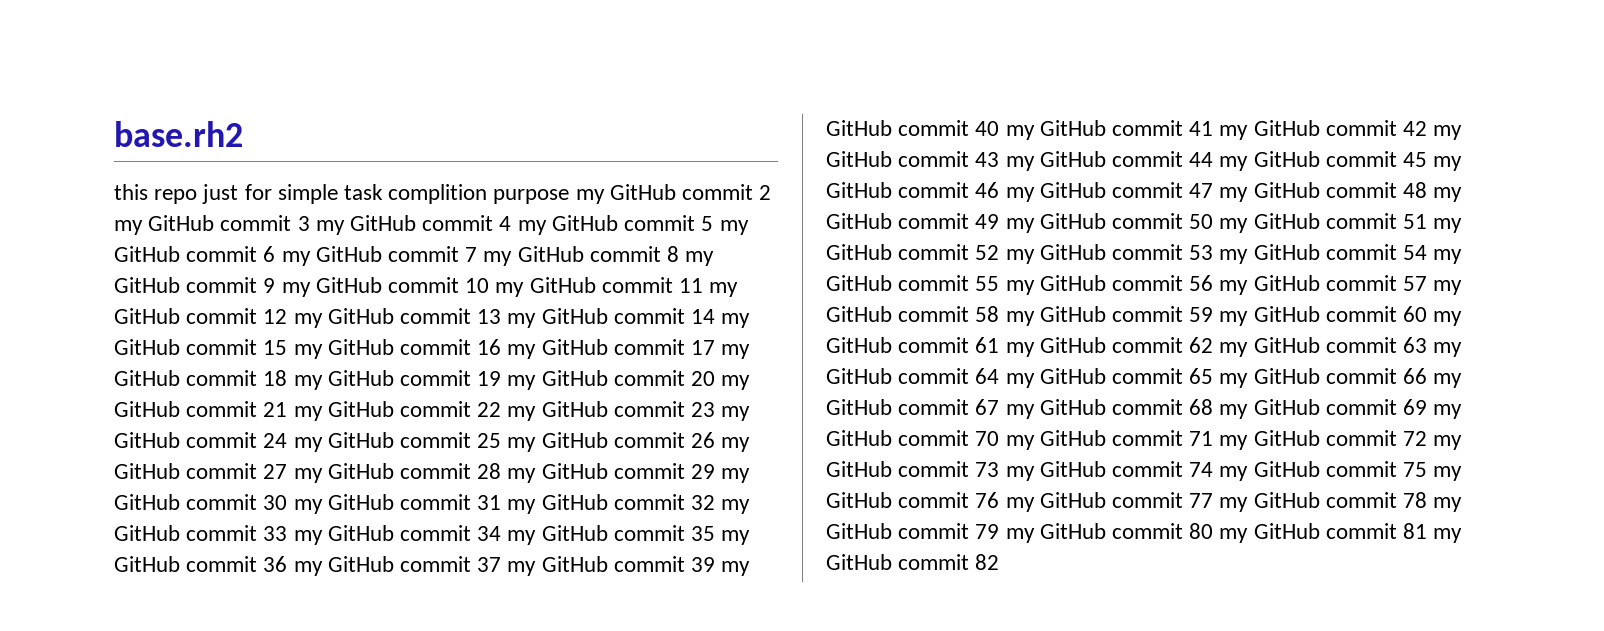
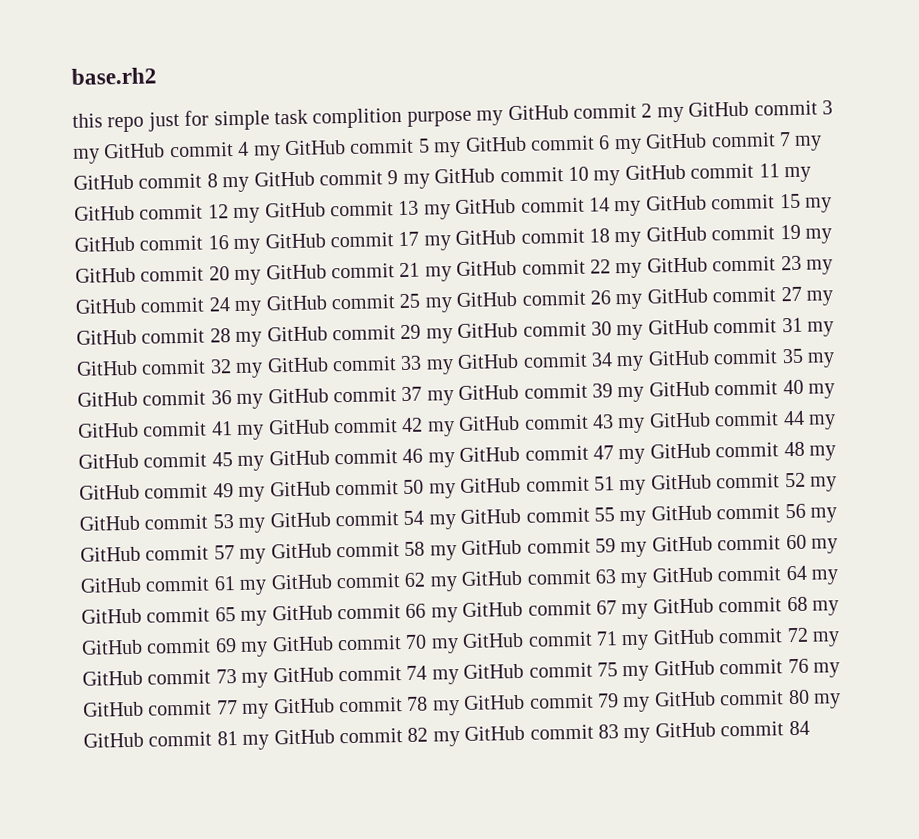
- this repo just for simple task complition purpose my GitHub commit 2 my GitHub commit 3 my GitHub commit 4 my GitHub commit 5 my GitHub commit 6 my GitHub commit 7 my GitHub commit 8 my GitHub commit 9 my GitHub commit 10 my GitHub commit 11 my GitHub commit 12 my GitHub commit 13 my GitHub commit 14 my GitHub commit 15 my GitHub commit 16 my GitHub commit 17 my GitHub commit 18 my GitHub commit 19 my GitHub commit 20 my GitHub commit 21 my GitHub commit 22 my GitHub commit 23 my GitHub commit 24 my GitHub commit 25 my GitHub commit 26 my GitHub commit 27 my GitHub commit 28 my GitHub commit 29 my GitHub commit 30 my GitHub commit 31 my GitHub commit 32 my GitHub commit 33 my GitHub commit 34 my GitHub commit 35 my GitHub commit 36 my GitHub commit 37 my GitHub commit 39 my GitHub commit 40 my GitHub commit 41 my GitHub commit 42 my GitHub commit 43 my GitHub commit 44 my GitHub commit 45 my GitHub commit 46 my GitHub commit 47 my GitHub commit 48 my GitHub commit 49 my GitHub commit 50 my GitHub commit 51 my GitHub commit 52 my GitHub commit 53 my GitHub commit 54 my GitHub commit 55 my GitHub commit 56 my GitHub commit 57 my GitHub commit 58 my GitHub commit 59 my GitHub commit 60 my GitHub commit 61 my GitHub commit 62 my GitHub commit 63 my GitHub commit 64 my GitHub commit 65 my GitHub commit 66 my GitHub commit 67 my GitHub commit 68 my GitHub commit 69 my GitHub commit 70 my GitHub commit 71 my GitHub commit 72 my GitHub commit 73 my GitHub commit 74 my GitHub commit 75 my GitHub commit 76 my GitHub commit 77 my GitHub commit 78 my GitHub commit 79 my GitHub commit 80 my GitHub commit 81 my GitHub commit 82
+ this repo just for simple task complition purpose my GitHub commit 2 my GitHub commit 3 my GitHub commit 4 my GitHub commit 5 my GitHub commit 6 my GitHub commit 7 my GitHub commit 8 my GitHub commit 9 my GitHub commit 10 my GitHub commit 11 my GitHub commit 12 my GitHub commit 13 my GitHub commit 14 my GitHub commit 15 my GitHub commit 16 my GitHub commit 17 my GitHub commit 18 my GitHub commit 19 my GitHub commit 20 my GitHub commit 21 my GitHub commit 22 my GitHub commit 23 my GitHub commit 24 my GitHub commit 25 my GitHub commit 26 my GitHub commit 27 my GitHub commit 28 my GitHub commit 29 my GitHub commit 30 my GitHub commit 31 my GitHub commit 32 my GitHub commit 33 my GitHub commit 34 my GitHub commit 35 my GitHub commit 36 my GitHub commit 37 my GitHub commit 39 my GitHub commit 40 my GitHub commit 41 my GitHub commit 42 my GitHub commit 43 my GitHub commit 44 my GitHub commit 45 my GitHub commit 46 my GitHub commit 47 my GitHub commit 48 my GitHub commit 49 my GitHub commit 50 my GitHub commit 51 my GitHub commit 52 my GitHub commit 53 my GitHub commit 54 my GitHub commit 55 my GitHub commit 56 my GitHub commit 57 my GitHub commit 58 my GitHub commit 59 my GitHub commit 60 my GitHub commit 61 my GitHub commit 62 my GitHub commit 63 my GitHub commit 64 my GitHub commit 65 my GitHub commit 66 my GitHub commit 67 my GitHub commit 68 my GitHub commit 69 my GitHub commit 70 my GitHub commit 71 my GitHub commit 72 my GitHub commit 73 my GitHub commit 74 my GitHub commit 75 my GitHub commit 76 my GitHub commit 77 my GitHub commit 78 my GitHub commit 79 my GitHub commit 80 my GitHub commit 81 my GitHub commit 82 my GitHub commit 83 my GitHub commit 84

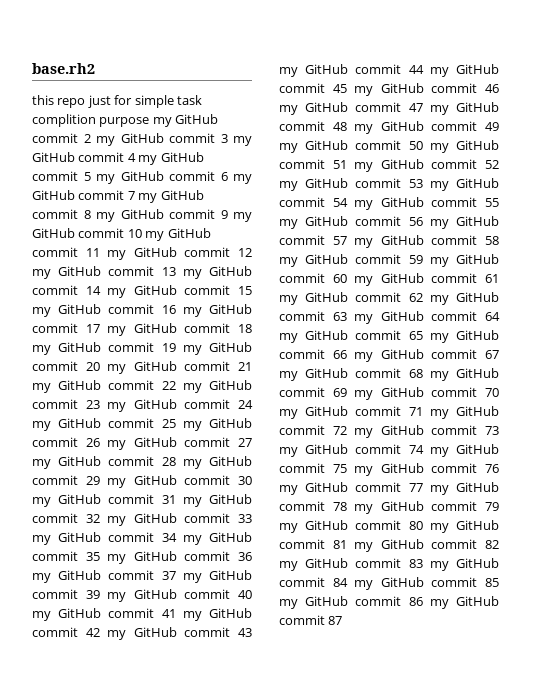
- this repo just for simple task complition purpose my GitHub commit 2 my GitHub commit 3 my GitHub commit 4 my GitHub commit 5 my GitHub commit 6 my GitHub commit 7 my GitHub commit 8 my GitHub commit 9 my GitHub commit 10 my GitHub commit 11 my GitHub commit 12 my GitHub commit 13 my GitHub commit 14 my GitHub commit 15 my GitHub commit 16 my GitHub commit 17 my GitHub commit 18 my GitHub commit 19 my GitHub commit 20 my GitHub commit 21 my GitHub commit 22 my GitHub commit 23 my GitHub commit 24 my GitHub commit 25 my GitHub commit 26 my GitHub commit 27 my GitHub commit 28 my GitHub commit 29 my GitHub commit 30 my GitHub commit 31 my GitHub commit 32 my GitHub commit 33 my GitHub commit 34 my GitHub commit 35 my GitHub commit 36 my GitHub commit 37 my GitHub commit 39 my GitHub commit 40 my GitHub commit 41 my GitHub commit 42 my GitHub commit 43 my GitHub commit 44 my GitHub commit 45 my GitHub commit 46 my GitHub commit 47 my GitHub commit 48 my GitHub commit 49 my GitHub commit 50 my GitHub commit 51 my GitHub commit 52 my GitHub commit 53 my GitHub commit 54 my GitHub commit 55 my GitHub commit 56 my GitHub commit 57 my GitHub commit 58 my GitHub commit 59 my GitHub commit 60 my GitHub commit 61 my GitHub commit 62 my GitHub commit 63 my GitHub commit 64 my GitHub commit 65 my GitHub commit 66 my GitHub commit 67 my GitHub commit 68 my GitHub commit 69 my GitHub commit 70 my GitHub commit 71 my GitHub commit 72 my GitHub commit 73 my GitHub commit 74 my GitHub commit 75 my GitHub commit 76 my GitHub commit 77 my GitHub commit 78 my GitHub commit 79 my GitHub commit 80 my GitHub commit 81 my GitHub commit 82 my GitHub commit 83 my GitHub commit 84
+ this repo just for simple task complition purpose my GitHub commit 2 my GitHub commit 3 my GitHub commit 4 my GitHub commit 5 my GitHub commit 6 my GitHub commit 7 my GitHub commit 8 my GitHub commit 9 my GitHub commit 10 my GitHub commit 11 my GitHub commit 12 my GitHub commit 13 my GitHub commit 14 my GitHub commit 15 my GitHub commit 16 my GitHub commit 17 my GitHub commit 18 my GitHub commit 19 my GitHub commit 20 my GitHub commit 21 my GitHub commit 22 my GitHub commit 23 my GitHub commit 24 my GitHub commit 25 my GitHub commit 26 my GitHub commit 27 my GitHub commit 28 my GitHub commit 29 my GitHub commit 30 my GitHub commit 31 my GitHub commit 32 my GitHub commit 33 my GitHub commit 34 my GitHub commit 35 my GitHub commit 36 my GitHub commit 37 my GitHub commit 39 my GitHub commit 40 my GitHub commit 41 my GitHub commit 42 my GitHub commit 43 my GitHub commit 44 my GitHub commit 45 my GitHub commit 46 my GitHub commit 47 my GitHub commit 48 my GitHub commit 49 my GitHub commit 50 my GitHub commit 51 my GitHub commit 52 my GitHub commit 53 my GitHub commit 54 my GitHub commit 55 my GitHub commit 56 my GitHub commit 57 my GitHub commit 58 my GitHub commit 59 my GitHub commit 60 my GitHub commit 61 my GitHub commit 62 my GitHub commit 63 my GitHub commit 64 my GitHub commit 65 my GitHub commit 66 my GitHub commit 67 my GitHub commit 68 my GitHub commit 69 my GitHub commit 70 my GitHub commit 71 my GitHub commit 72 my GitHub commit 73 my GitHub commit 74 my GitHub commit 75 my GitHub commit 76 my GitHub commit 77 my GitHub commit 78 my GitHub commit 79 my GitHub commit 80 my GitHub commit 81 my GitHub commit 82 my GitHub commit 83 my GitHub commit 84 my GitHub commit 85 my GitHub commit 86 my GitHub commit 87

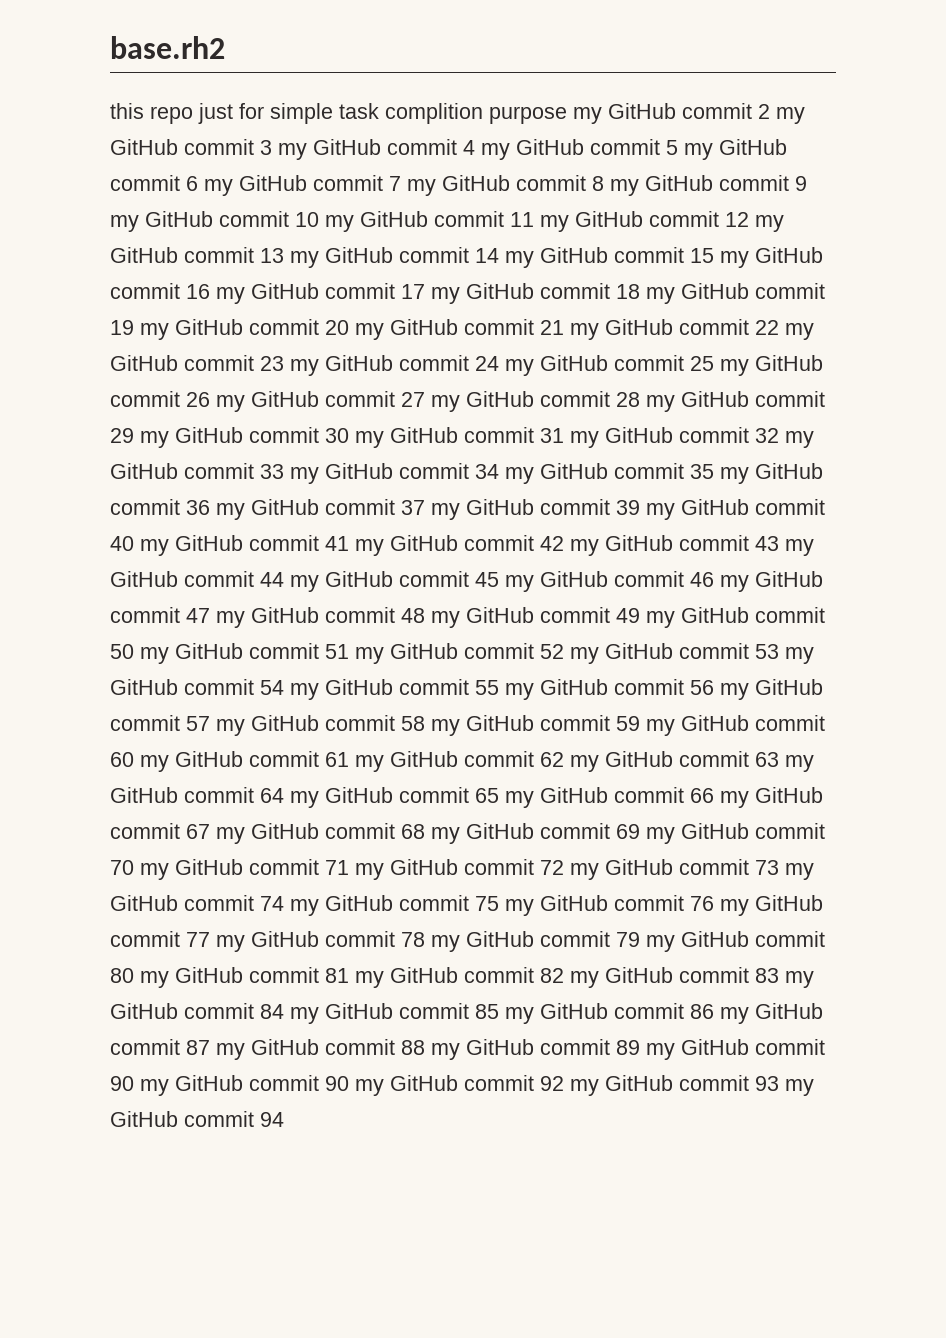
- this repo just for simple task complition purpose my GitHub commit 2 my GitHub commit 3 my GitHub commit 4 my GitHub commit 5 my GitHub commit 6 my GitHub commit 7 my GitHub commit 8 my GitHub commit 9 my GitHub commit 10 my GitHub commit 11 my GitHub commit 12 my GitHub commit 13 my GitHub commit 14 my GitHub commit 15 my GitHub commit 16 my GitHub commit 17 my GitHub commit 18 my GitHub commit 19 my GitHub commit 20 my GitHub commit 21 my GitHub commit 22 my GitHub commit 23 my GitHub commit 24 my GitHub commit 25 my GitHub commit 26 my GitHub commit 27 my GitHub commit 28 my GitHub commit 29 my GitHub commit 30 my GitHub commit 31 my GitHub commit 32 my GitHub commit 33 my GitHub commit 34 my GitHub commit 35 my GitHub commit 36 my GitHub commit 37 my GitHub commit 39 my GitHub commit 40 my GitHub commit 41 my GitHub commit 42 my GitHub commit 43 my GitHub commit 44 my GitHub commit 45 my GitHub commit 46 my GitHub commit 47 my GitHub commit 48 my GitHub commit 49 my GitHub commit 50 my GitHub commit 51 my GitHub commit 52 my GitHub commit 53 my GitHub commit 54 my GitHub commit 55 my GitHub commit 56 my GitHub commit 57 my GitHub commit 58 my GitHub commit 59 my GitHub commit 60 my GitHub commit 61 my GitHub commit 62 my GitHub commit 63 my GitHub commit 64 my GitHub commit 65 my GitHub commit 66 my GitHub commit 67 my GitHub commit 68 my GitHub commit 69 my GitHub commit 70 my GitHub commit 71 my GitHub commit 72 my GitHub commit 73 my GitHub commit 74 my GitHub commit 75 my GitHub commit 76 my GitHub commit 77 my GitHub commit 78 my GitHub commit 79 my GitHub commit 80 my GitHub commit 81 my GitHub commit 82 my GitHub commit 83 my GitHub commit 84 my GitHub commit 85 my GitHub commit 86 my GitHub commit 87
+ this repo just for simple task complition purpose my GitHub commit 2 my GitHub commit 3 my GitHub commit 4 my GitHub commit 5 my GitHub commit 6 my GitHub commit 7 my GitHub commit 8 my GitHub commit 9 my GitHub commit 10 my GitHub commit 11 my GitHub commit 12 my GitHub commit 13 my GitHub commit 14 my GitHub commit 15 my GitHub commit 16 my GitHub commit 17 my GitHub commit 18 my GitHub commit 19 my GitHub commit 20 my GitHub commit 21 my GitHub commit 22 my GitHub commit 23 my GitHub commit 24 my GitHub commit 25 my GitHub commit 26 my GitHub commit 27 my GitHub commit 28 my GitHub commit 29 my GitHub commit 30 my GitHub commit 31 my GitHub commit 32 my GitHub commit 33 my GitHub commit 34 my GitHub commit 35 my GitHub commit 36 my GitHub commit 37 my GitHub commit 39 my GitHub commit 40 my GitHub commit 41 my GitHub commit 42 my GitHub commit 43 my GitHub commit 44 my GitHub commit 45 my GitHub commit 46 my GitHub commit 47 my GitHub commit 48 my GitHub commit 49 my GitHub commit 50 my GitHub commit 51 my GitHub commit 52 my GitHub commit 53 my GitHub commit 54 my GitHub commit 55 my GitHub commit 56 my GitHub commit 57 my GitHub commit 58 my GitHub commit 59 my GitHub commit 60 my GitHub commit 61 my GitHub commit 62 my GitHub commit 63 my GitHub commit 64 my GitHub commit 65 my GitHub commit 66 my GitHub commit 67 my GitHub commit 68 my GitHub commit 69 my GitHub commit 70 my GitHub commit 71 my GitHub commit 72 my GitHub commit 73 my GitHub commit 74 my GitHub commit 75 my GitHub commit 76 my GitHub commit 77 my GitHub commit 78 my GitHub commit 79 my GitHub commit 80 my GitHub commit 81 my GitHub commit 82 my GitHub commit 83 my GitHub commit 84 my GitHub commit 85 my GitHub commit 86 my GitHub commit 87 my GitHub commit 88 my GitHub commit 89 my GitHub commit 90 my GitHub commit 90 my GitHub commit 92 my GitHub commit 93 my GitHub commit 94

